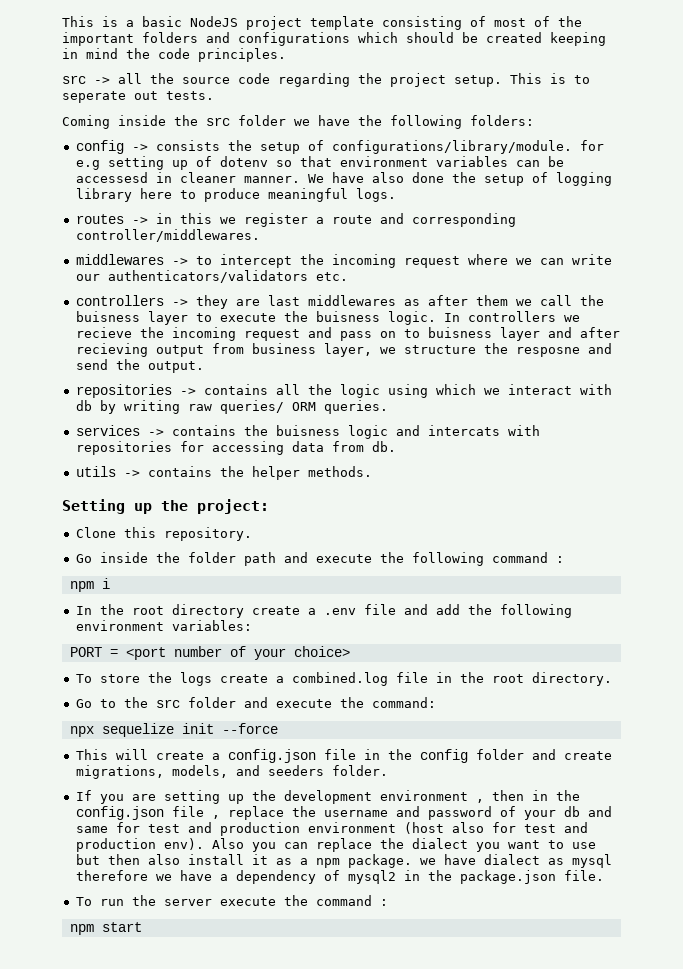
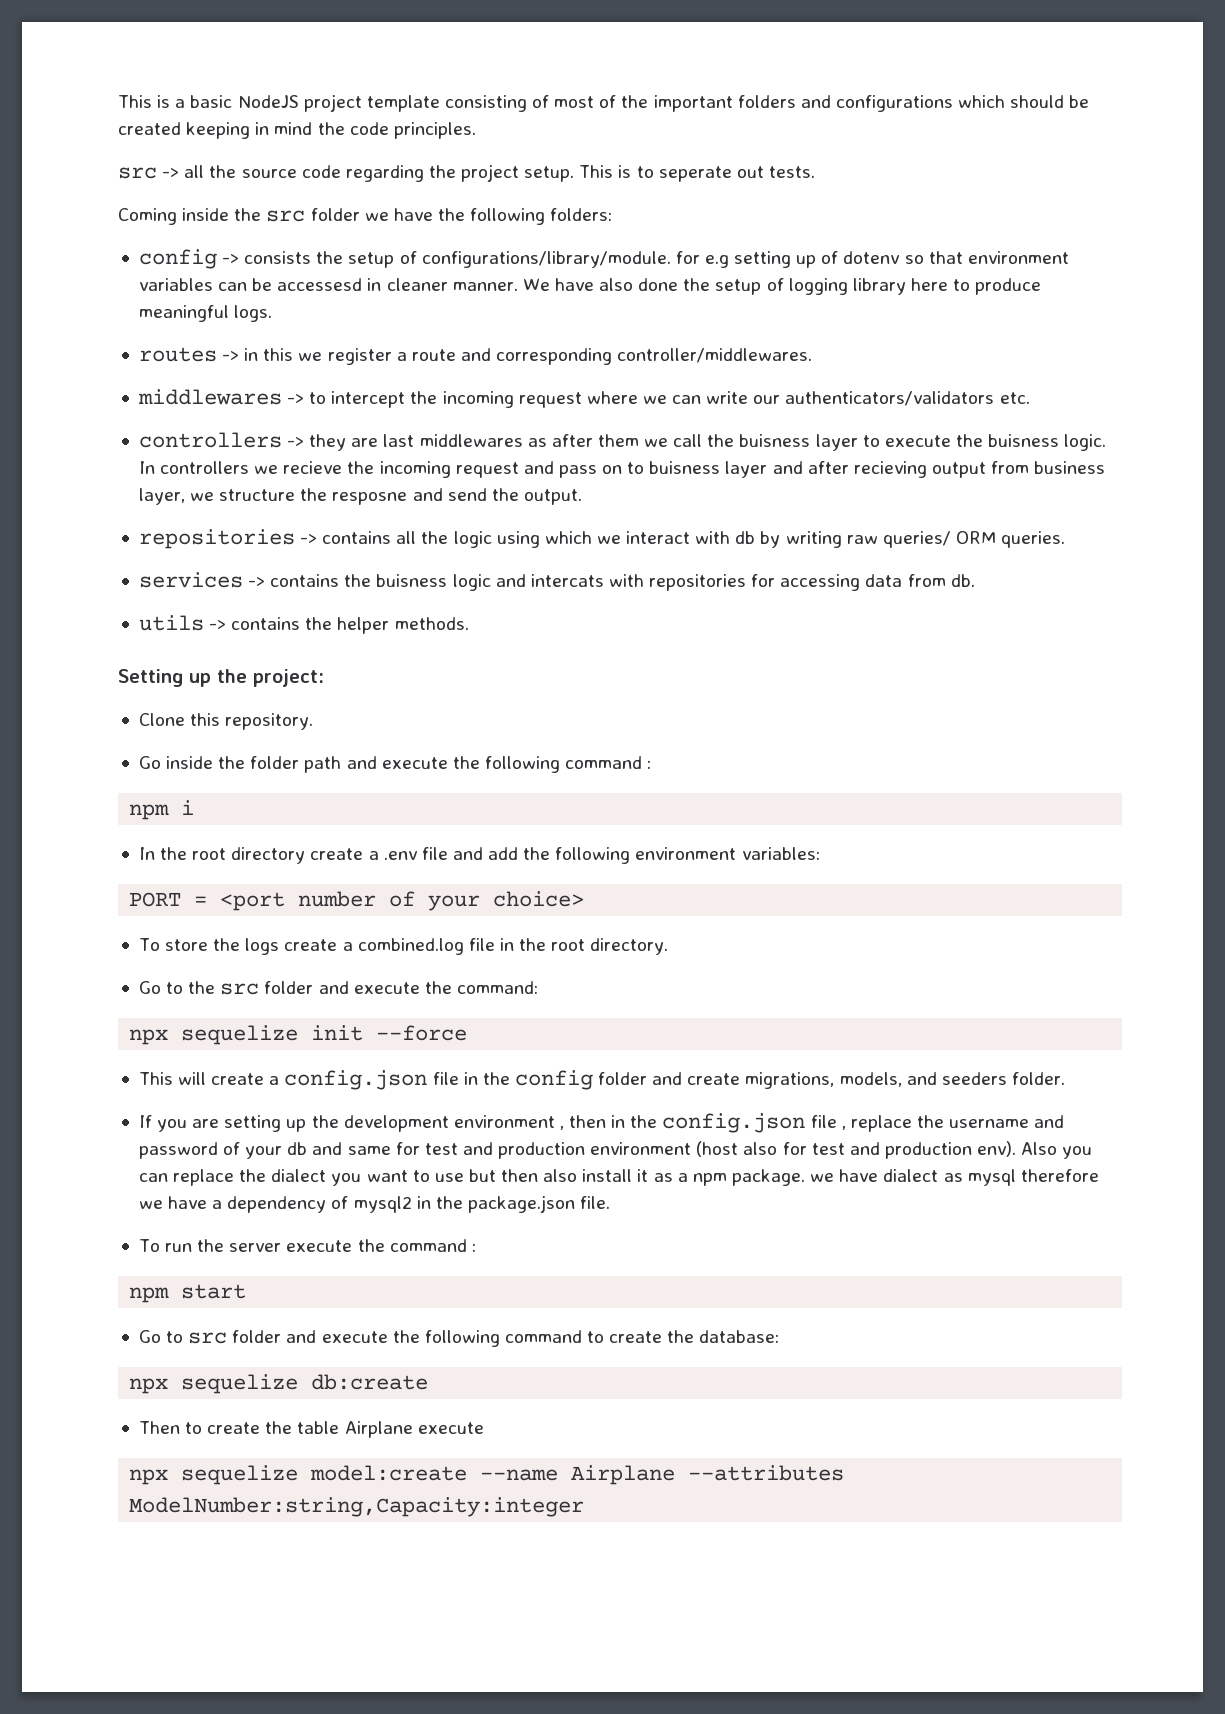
+ Go to src folder and execute the following command to create the database:
+ npx sequelize db:create
+ Then to create the table Airplane execute
+ npx sequelize model:create --name Airplane --attributes ModelNumber:string,Capacity:integer

